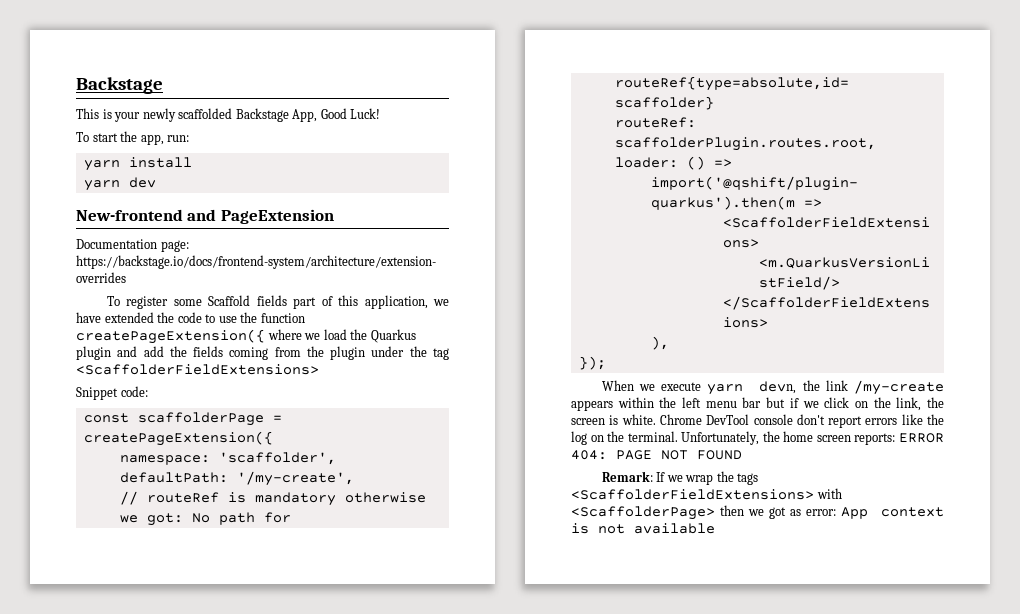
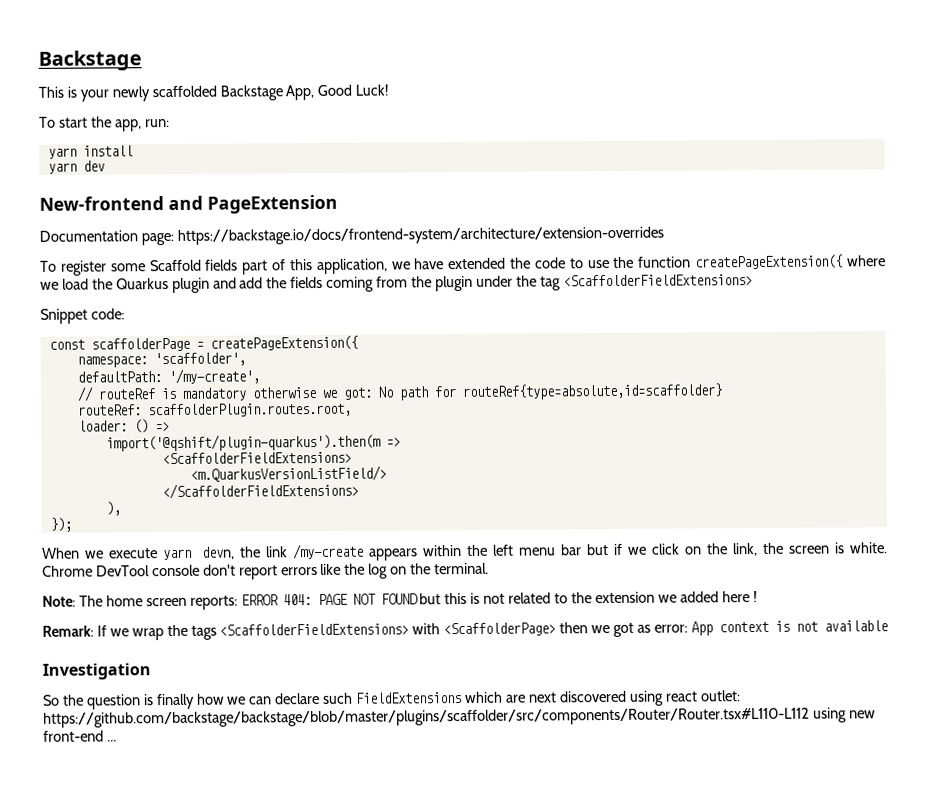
- Chrome DevTool console don't report errors like the log on the terminal. Unfortunately, the home screen reports: ERROR 404: PAGE NOT FOUND
+ Chrome DevTool console don't report errors like the log on the terminal.
+ Note: The home screen reports: ERROR 404: PAGE NOT FOUND but this is not related to the extension we added here !
+ Investigation
+ So the question is finally how we can declare such FieldExtensions which are next discovered using react outlet: https://github.com/backstage/backstage/blob/master/plugins/scaffolder/src/components/Router/Router.tsx#L110-L112 using new front-end ...

